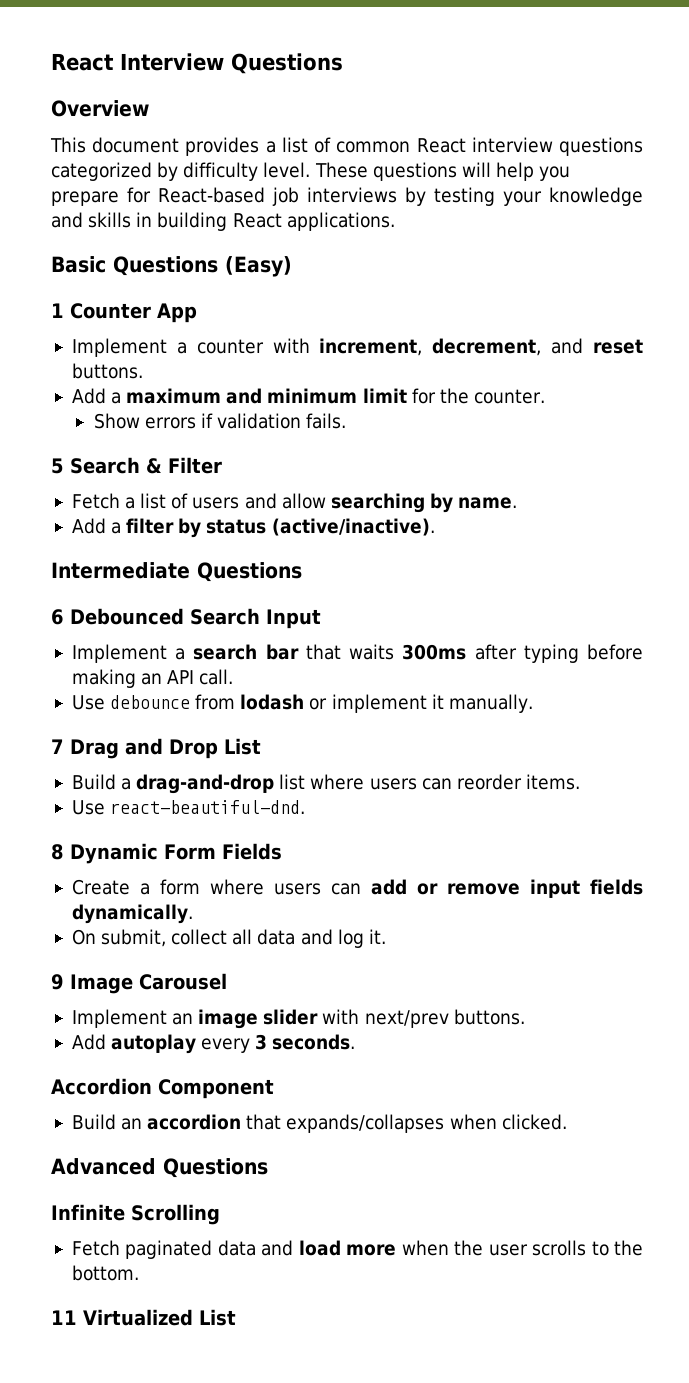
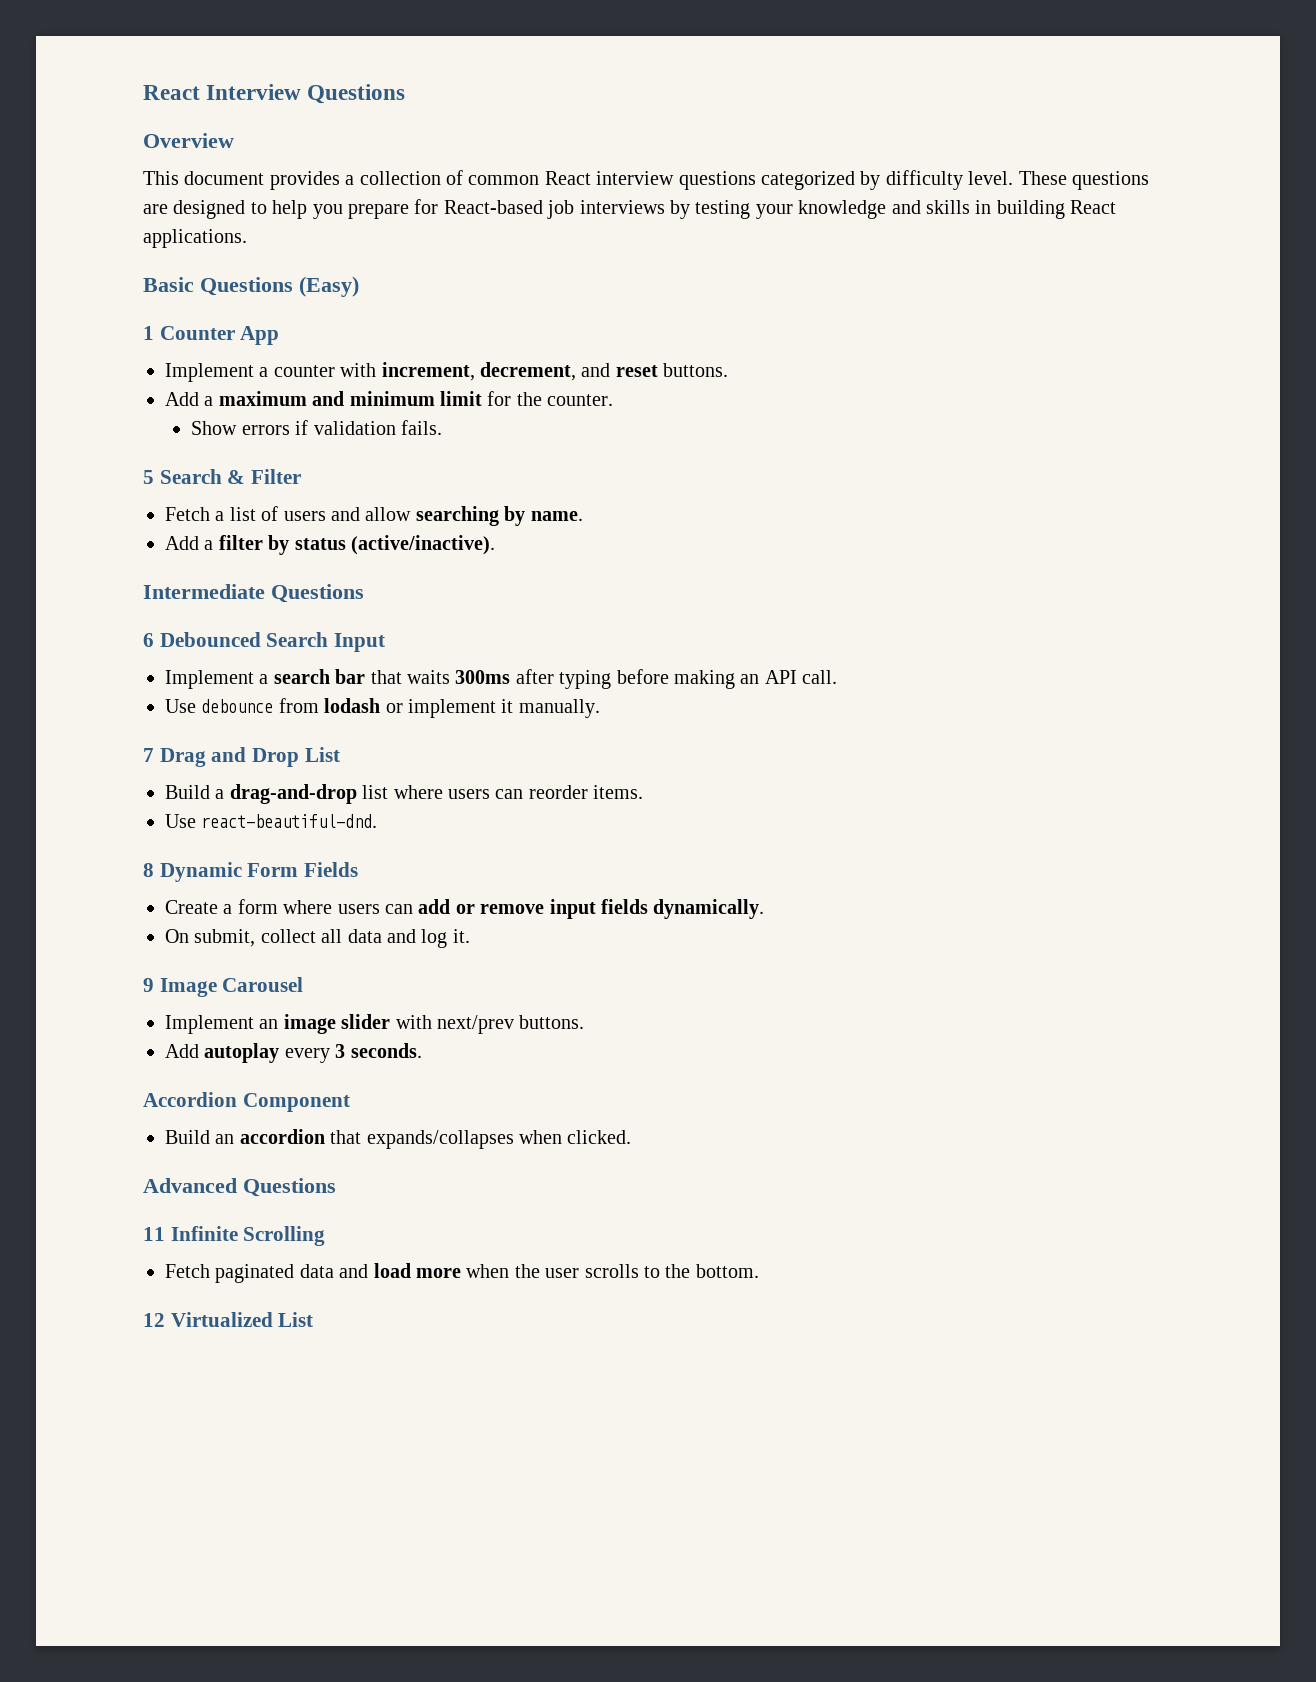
- This document provides a list of common React interview questions categorized by difficulty level.
+ This document provides a collection of common React interview questions categorized by difficulty level.
- These questions will help you prepare for React-based job interviews by testing your knowledge and skills in building React applications.
+ These questions are designed to help you prepare for React-based job interviews by testing your knowledge and skills in building React applications.
- Infinite Scrolling
+ 11 Infinite Scrolling
- 11 Virtualized List
+ 12 Virtualized List

